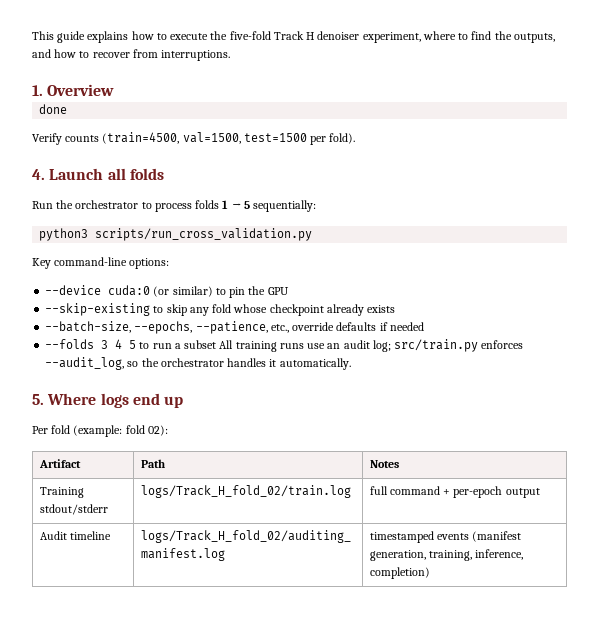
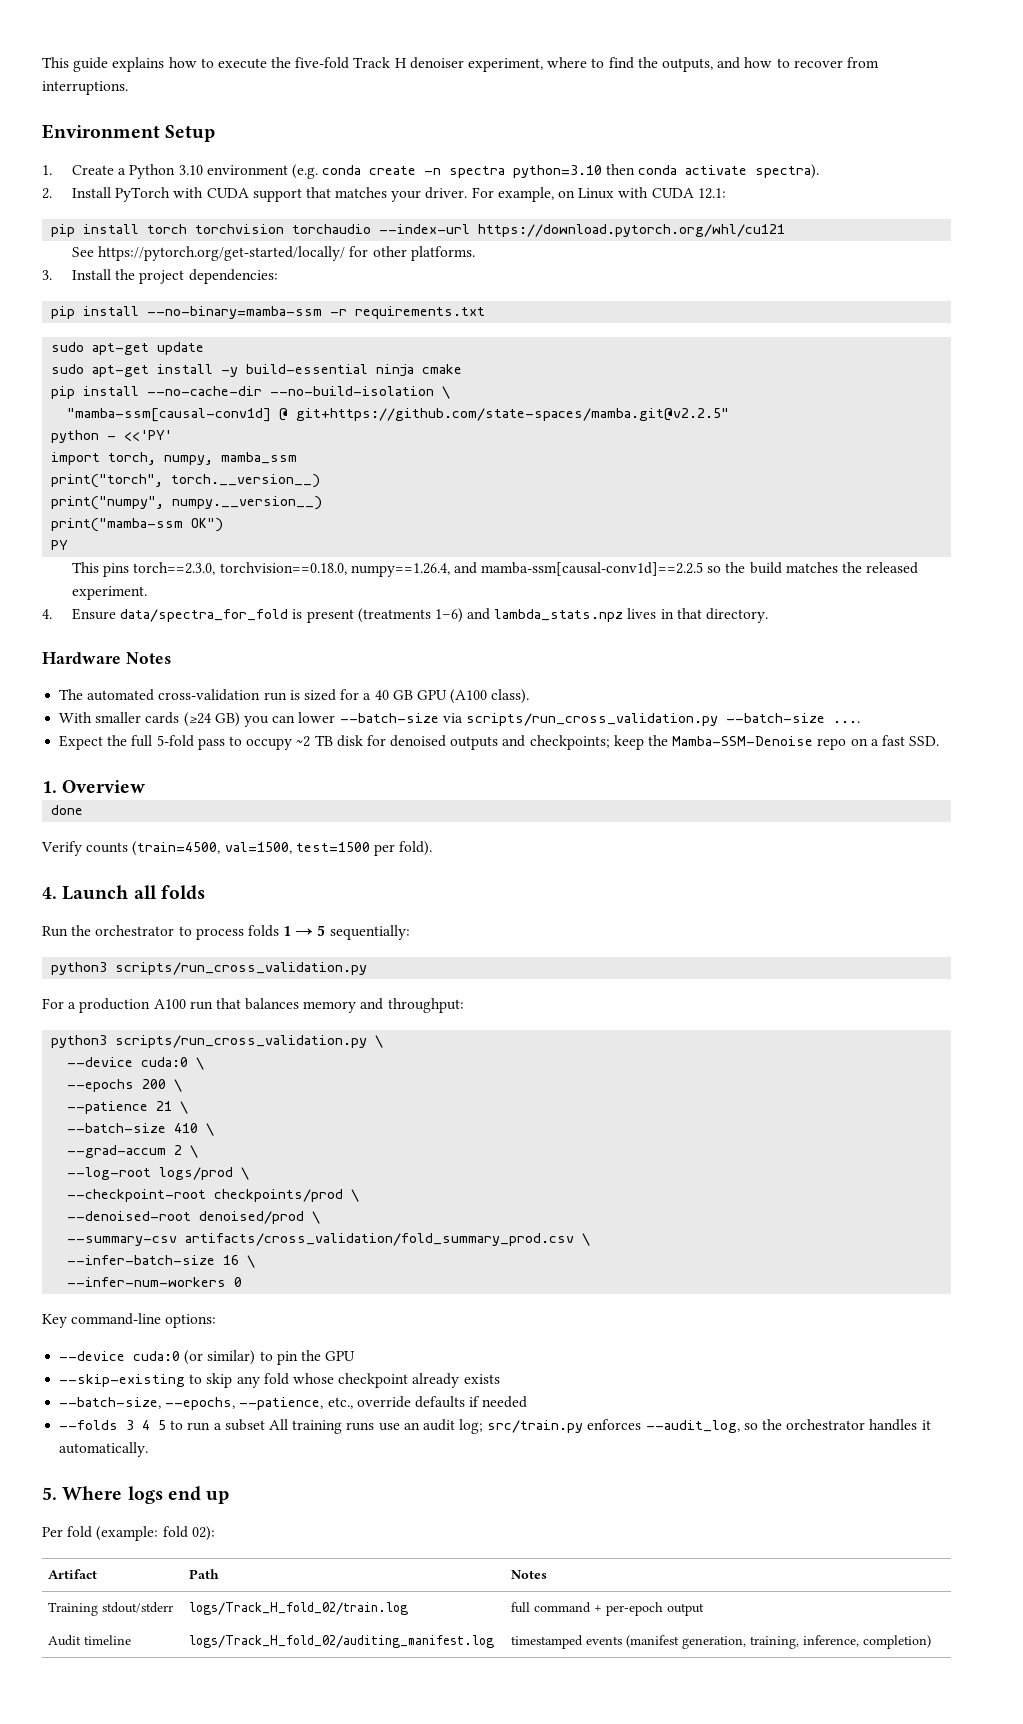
+ Environment Setup
+ 1. Create a Python 3.10 environment (e.g. conda create -n spectra python=3.10 then conda activate spectra).
+ 2. Install PyTorch with CUDA support that matches your driver. For example, on Linux with CUDA 12.1:
+ pip install torch torchvision torchaudio --index-url https://download.pytorch.org/whl/cu121
+ See https://pytorch.org/get-started/locally/ for other platforms.
+ 3. Install the project dependencies:
+ pip install --no-binary=mamba-ssm -r requirements.txt
+ sudo apt-get update
+ sudo apt-get install -y build-essential ninja cmake
+ pip install --no-cache-dir --no-build-isolation \
+ "mamba-ssm[causal-conv1d] @ git+https://github.com/state-spaces/mamba.git@v2.2.5"
+ python - <<'PY'
+ import torch, numpy, mamba_ssm
+ print("torch", torch.__version__)
+ print("numpy", numpy.__version__)
+ print("mamba-ssm OK")
+ PY
+ This pins torch==2.3.0, torchvision==0.18.0, numpy==1.26.4, and mamba-ssm[causal-conv1d]==2.2.5 so the build matches the released experiment.
+ 4. Ensure data/spectra_for_fold is present (treatments 1–6) and lambda_stats.npz lives in that directory.
+ Hardware Notes
+ The automated cross-validation run is sized for a 40 GB GPU (A100 class).
+ With smaller cards (≥24 GB) you can lower --batch-size via scripts/run_cross_validation.py --batch-size ....
+ Expect the full 5-fold pass to occupy ~2 TB disk for denoised outputs and checkpoints; keep the Mamba-SSM-Denoise repo on a fast SSD.
+ For a production A100 run that balances memory and throughput:
+ python3 scripts/run_cross_validation.py \
+ --device cuda:0 \
+ --epochs 200 \
+ --patience 21 \
+ --batch-size 410 \
+ --grad-accum 2 \
+ --log-root logs/prod \
+ --checkpoint-root checkpoints/prod \
+ --denoised-root denoised/prod \
+ --summary-csv artifacts/cross_validation/fold_summary_prod.csv \
+ --infer-batch-size 16 \
+ --infer-num-workers 0

